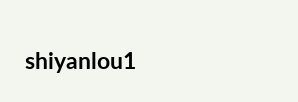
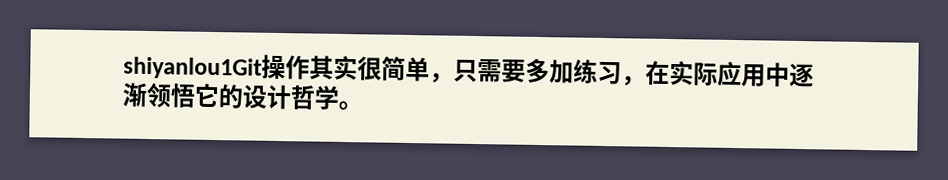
- shiyanlou1
+ shiyanlou1Git操作其实很简单，只需要多加练习，在实际应用中逐渐领悟它的设计哲学。

